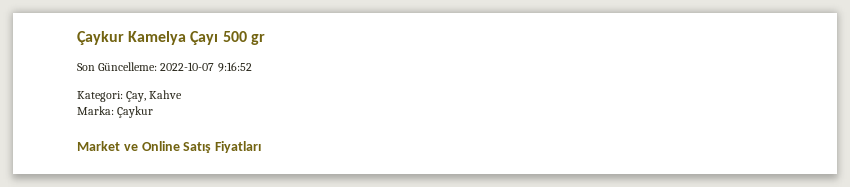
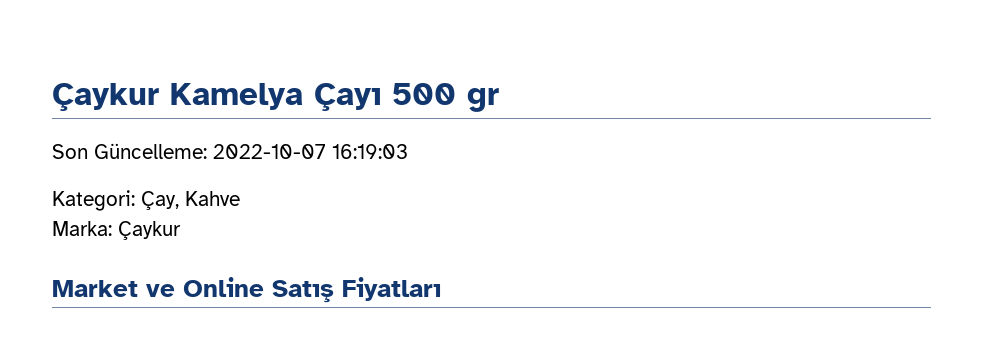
- Son Güncelleme: 2022-10-07 9:16:52
+ Son Güncelleme: 2022-10-07 16:19:03

